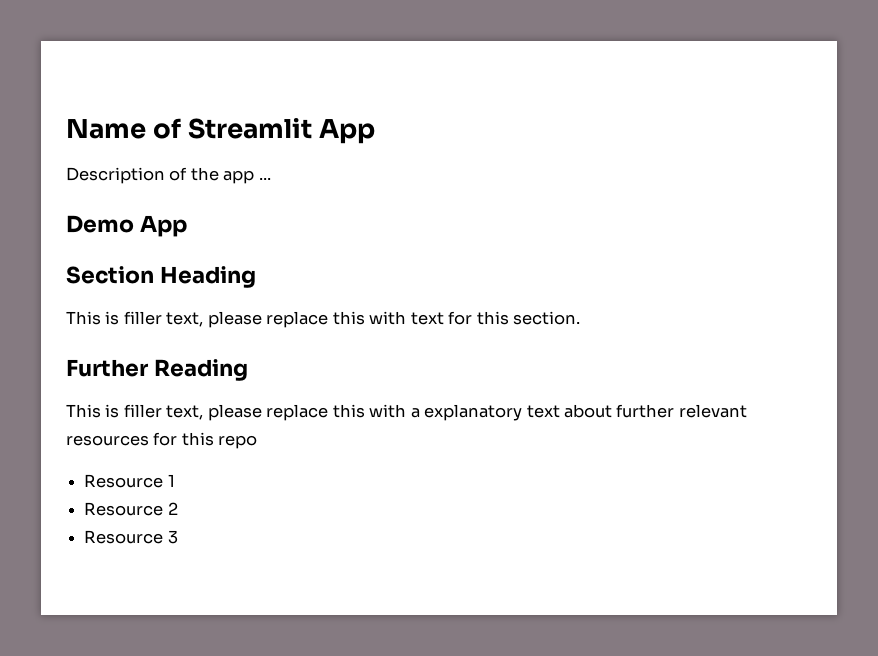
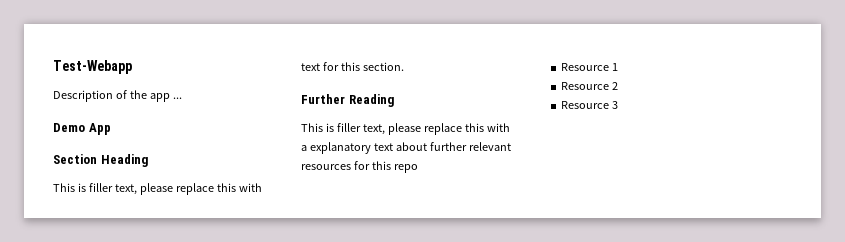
- Name of Streamlit App
+ Test-Webapp

